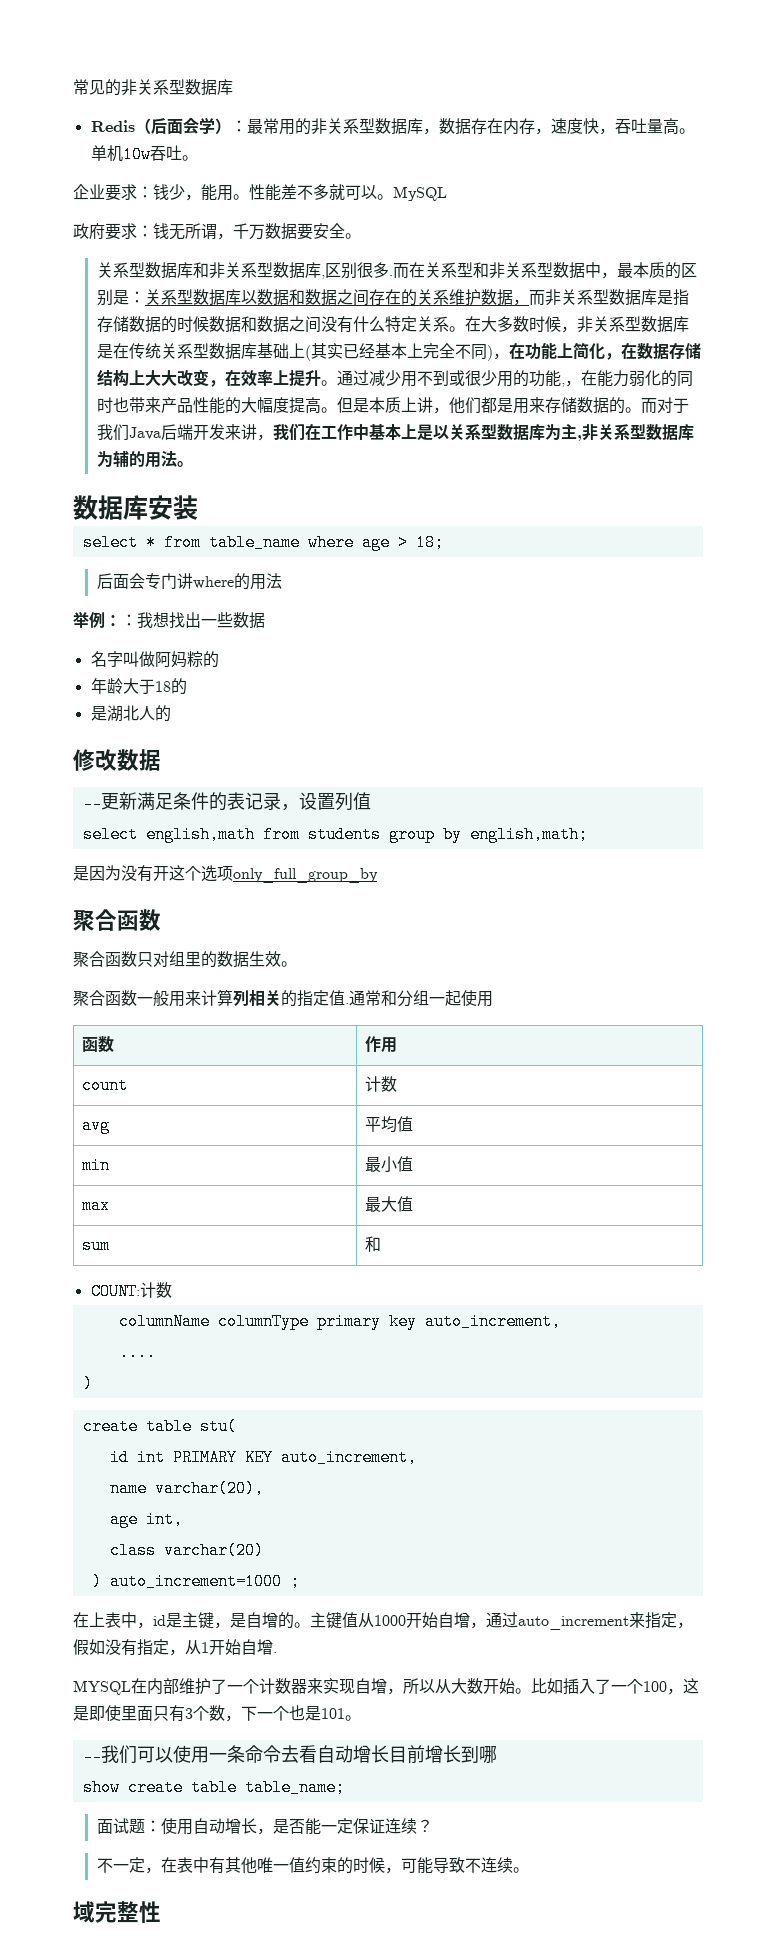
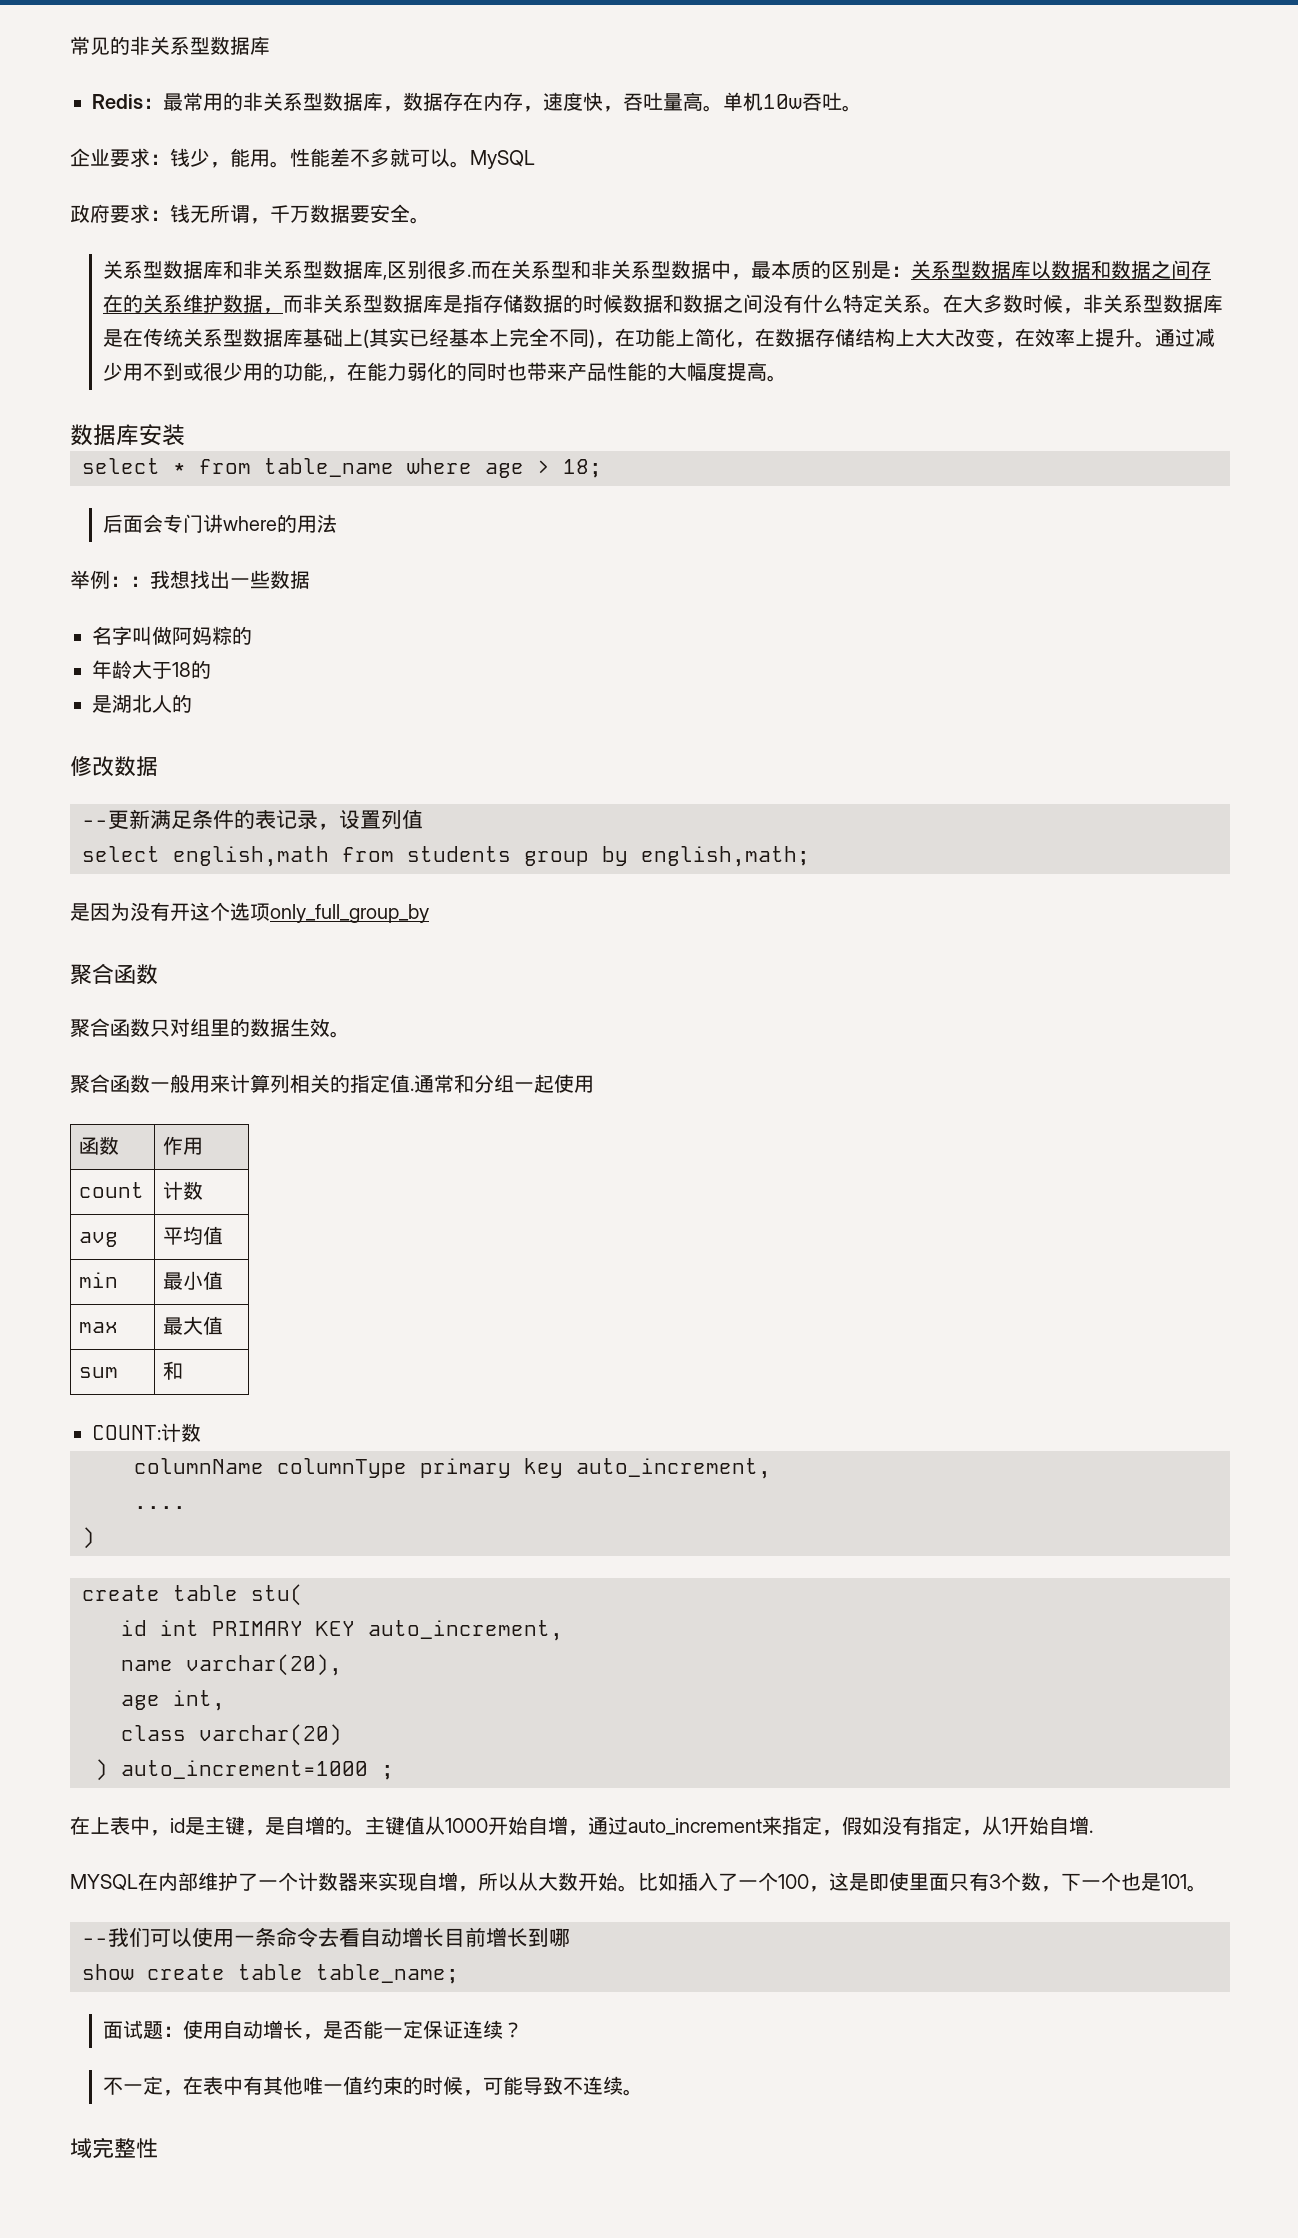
- Redis（后面会学）：最常用的非关系型数据库，数据存在内存，速度快，吞吐量高。
+ Redis：最常用的非关系型数据库，数据存在内存，速度快，吞吐量高。
- 但是本质上讲，他们都是用来存储数据的。而对于我们Java后端开发来讲，我们在工作中基本上是以关系型数据库为主,非关系型数据库为辅的用法。

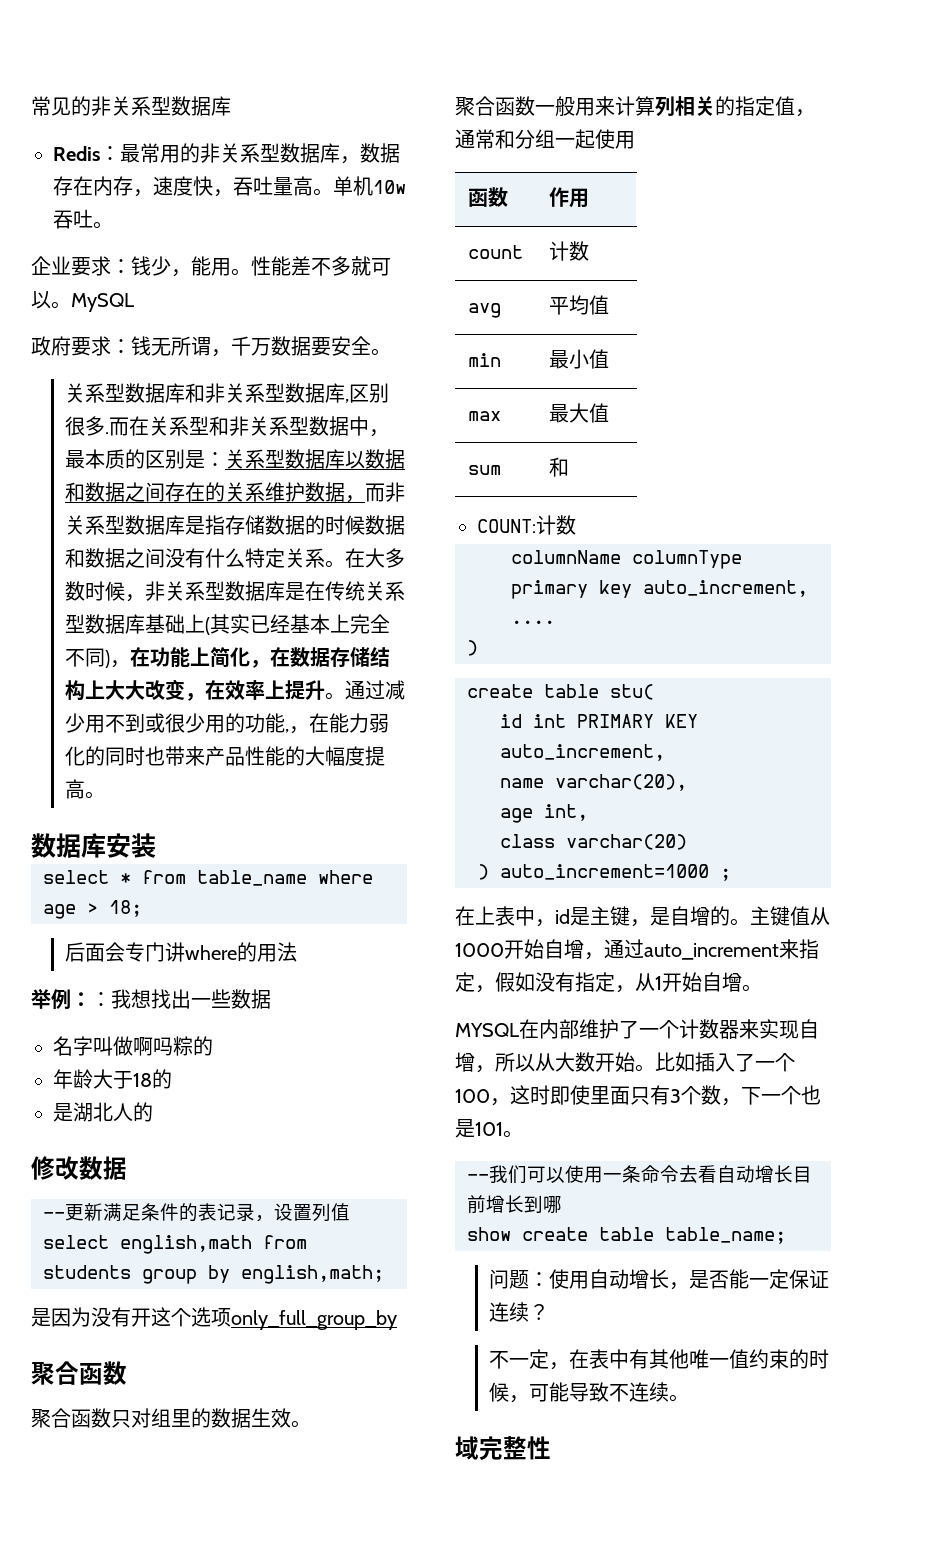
- 名字叫做阿妈粽的
+ 名字叫做啊吗粽的
- 聚合函数一般用来计算列相关的指定值.通常和分组一起使用
+ 聚合函数一般用来计算列相关的指定值，通常和分组一起使用
- 主键值从1000开始自增，通过auto_increment来指定，假如没有指定，从1开始自增.
+ 主键值从1000开始自增，通过auto_increment来指定，假如没有指定，从1开始自增。
- 比如插入了一个100，这是即使里面只有3个数，下一个也是101。
+ 比如插入了一个100，这时即使里面只有3个数，下一个也是101。
- 面试题：使用自动增长，是否能一定保证连续？
+ 问题：使用自动增长，是否能一定保证连续？

